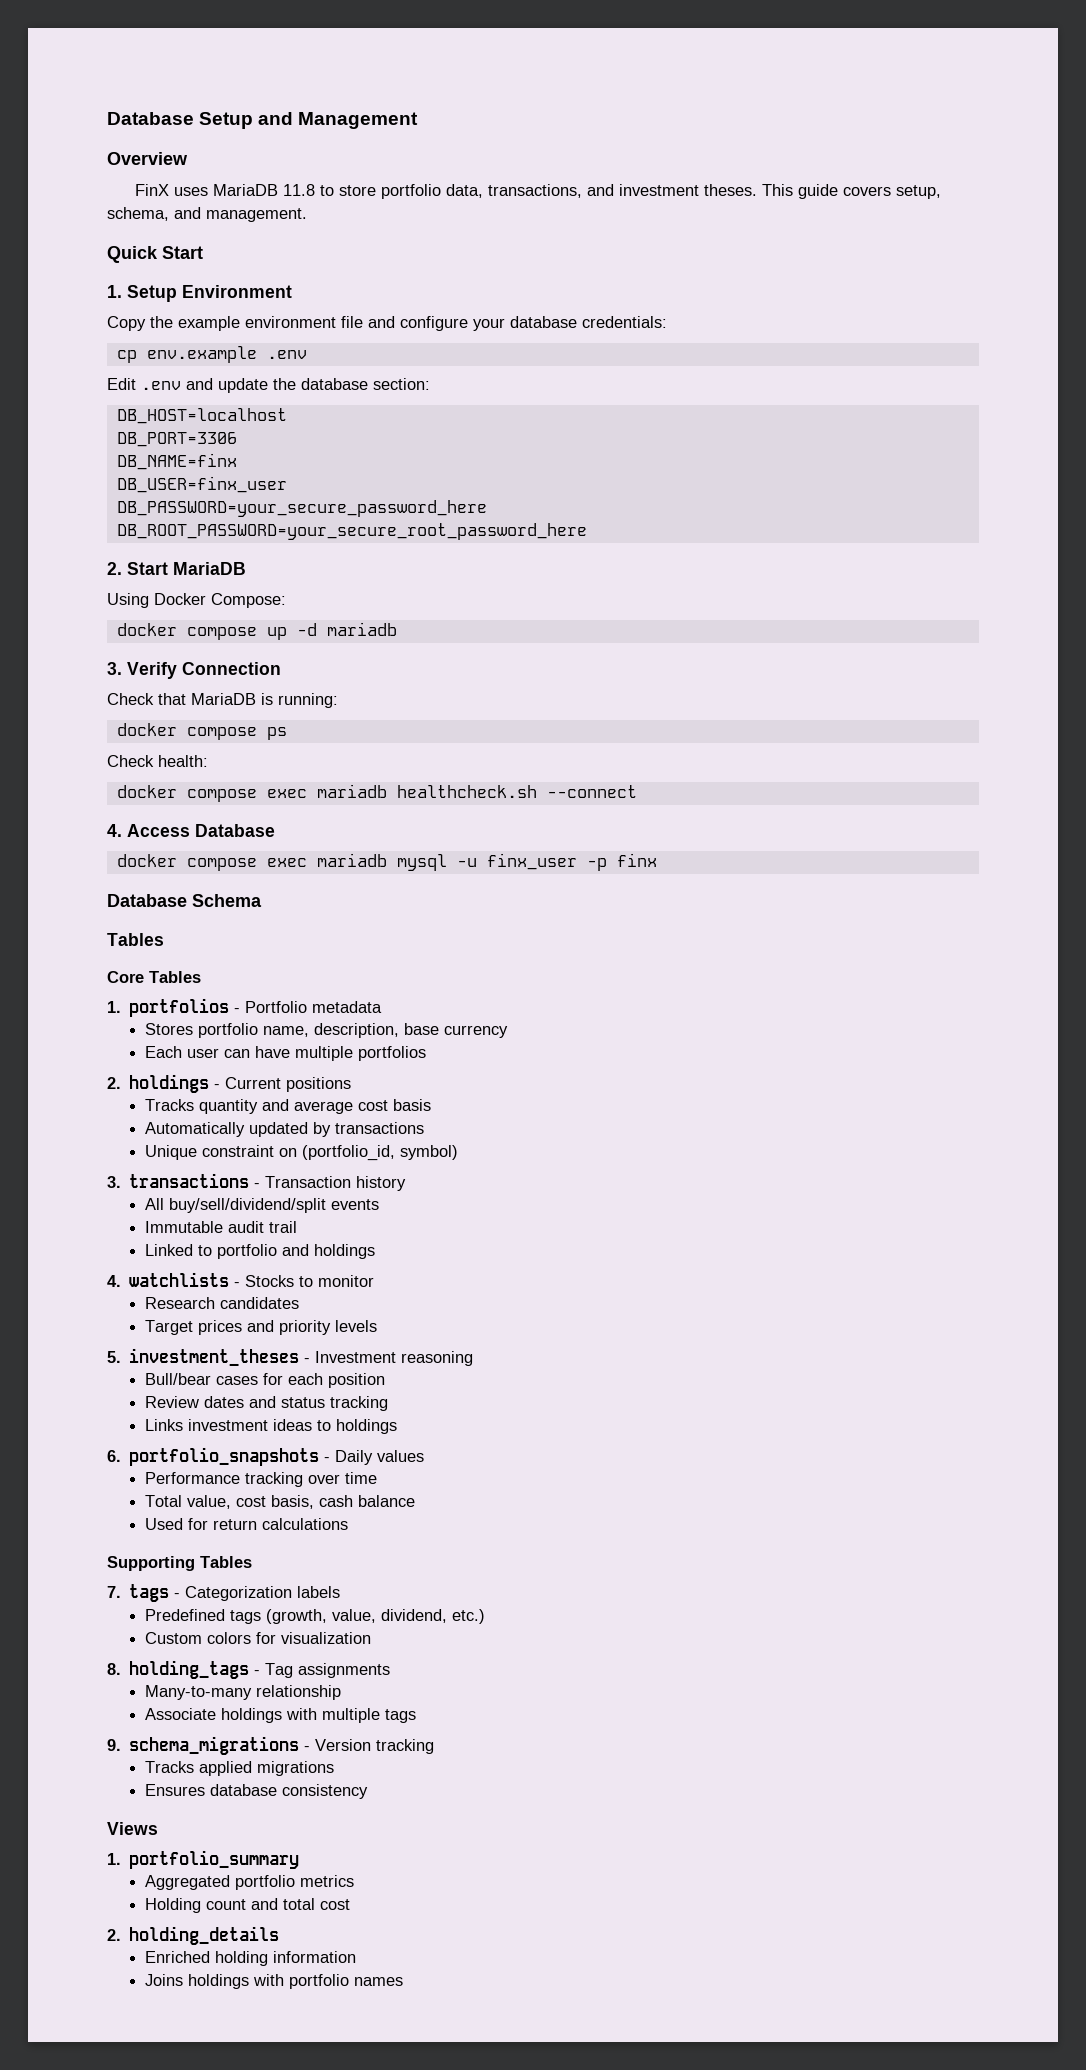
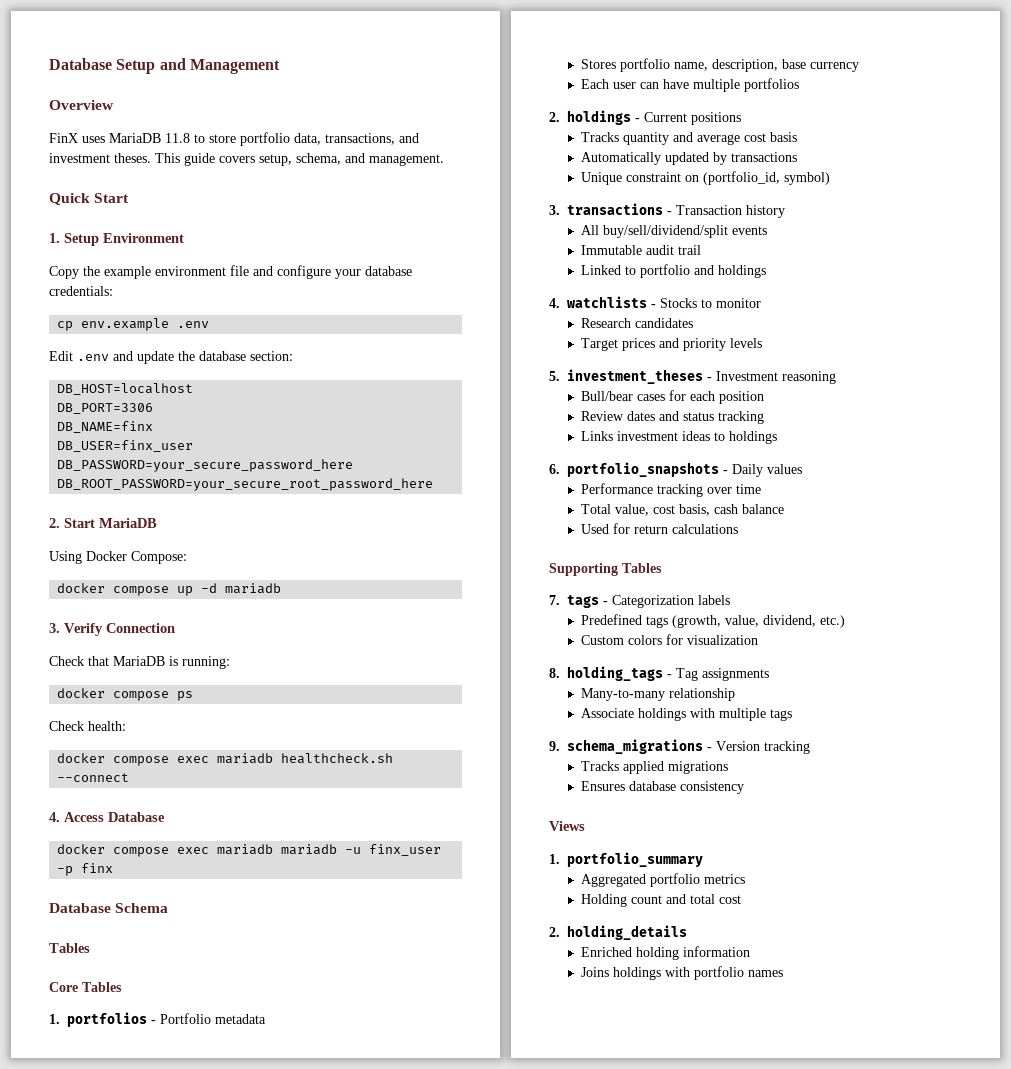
- docker compose exec mariadb mysql -u finx_user -p finx
+ docker compose exec mariadb mariadb -u finx_user -p finx

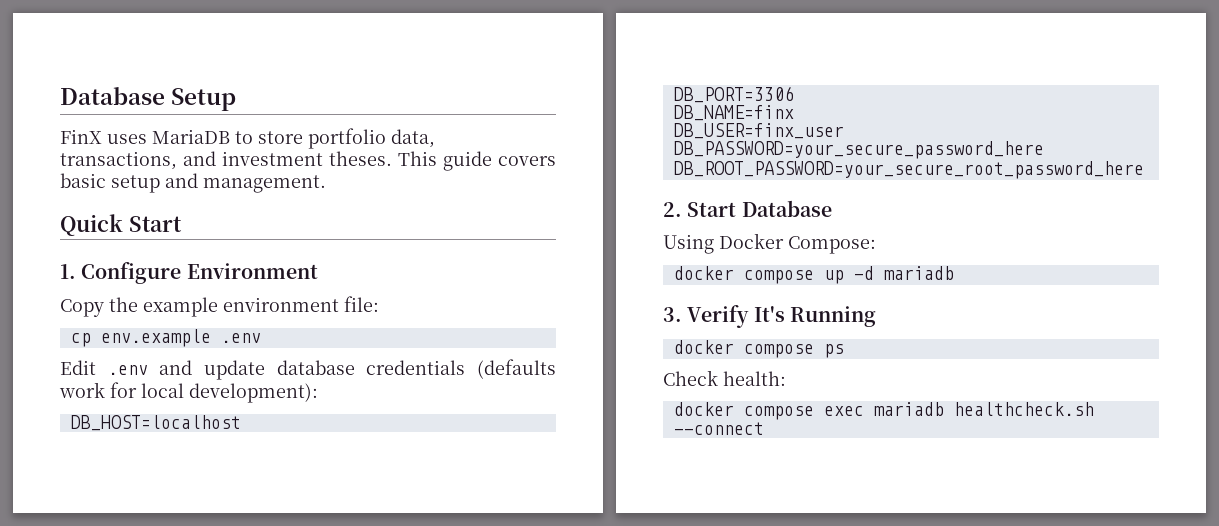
- Database Setup and Management
- Overview
+ Database Setup
- FinX uses MariaDB 11.8 to store portfolio data, transactions, and investment theses.
+ FinX uses MariaDB to store portfolio data, transactions, and investment theses.
- This guide covers setup, schema, and management.
+ This guide covers basic setup and management.
- 1. Setup Environment
+ 1. Configure Environment
- Copy the example environment file and configure your database credentials:
+ Copy the example environment file:
- Edit .env and update the database section:
+ Edit .env and update database credentials (defaults work for local development):
- 2. Start MariaDB
+ 2. Start Database
- 3. Verify Connection
- Check that MariaDB is running:
+ 3. Verify It's Running
- 4. Access Database
- docker compose exec mariadb mariadb -u finx_user -p finx
- Database Schema
- Tables
- Core Tables
- 1. portfolios - Portfolio metadata
- Stores portfolio name, description, base currency
- Each user can have multiple portfolios
- 2. holdings - Current positions
- Tracks quantity and average cost basis
- Automatically updated by transactions
- Unique constraint on (portfolio_id, symbol)
- 3. transactions - Transaction history
- All buy/sell/dividend/split events
- Immutable audit trail
- Linked to portfolio and holdings
- 4. watchlists - Stocks to monitor
- Research candidates
- Target prices and priority levels
- 5. investment_theses - Investment reasoning
- Bull/bear cases for each position
- Review dates and status tracking
- Links investment ideas to holdings
- 6. portfolio_snapshots - Daily values
- Performance tracking over time
- Total value, cost basis, cash balance
- Used for return calculations
- Supporting Tables
- 7. tags - Categorization labels
- Predefined tags (growth, value, dividend, etc.)
- Custom colors for visualization
- 8. holding_tags - Tag assignments
- Many-to-many relationship
- Associate holdings with multiple tags
- 9. schema_migrations - Version tracking
- Tracks applied migrations
- Ensures database consistency
- Views
- 1. portfolio_summary
- Aggregated portfolio metrics
- Holding count and total cost
- 2. holding_details
- Enriched holding information
- Joins holdings with portfolio names

